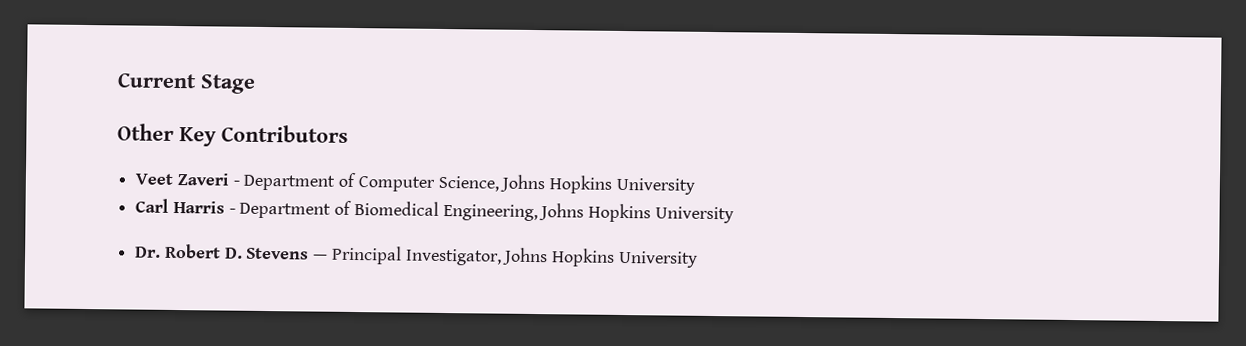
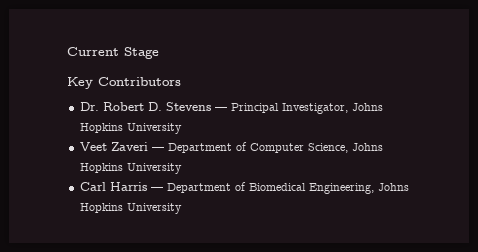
- Other Key Contributors
+ Key Contributors
- Veet Zaveri - Department of Computer Science, Johns Hopkins University
- Carl Harris - Department of Biomedical Engineering, Johns Hopkins University
+ Veet Zaveri — Department of Computer Science, Johns Hopkins University
+ Carl Harris — Department of Biomedical Engineering, Johns Hopkins University

